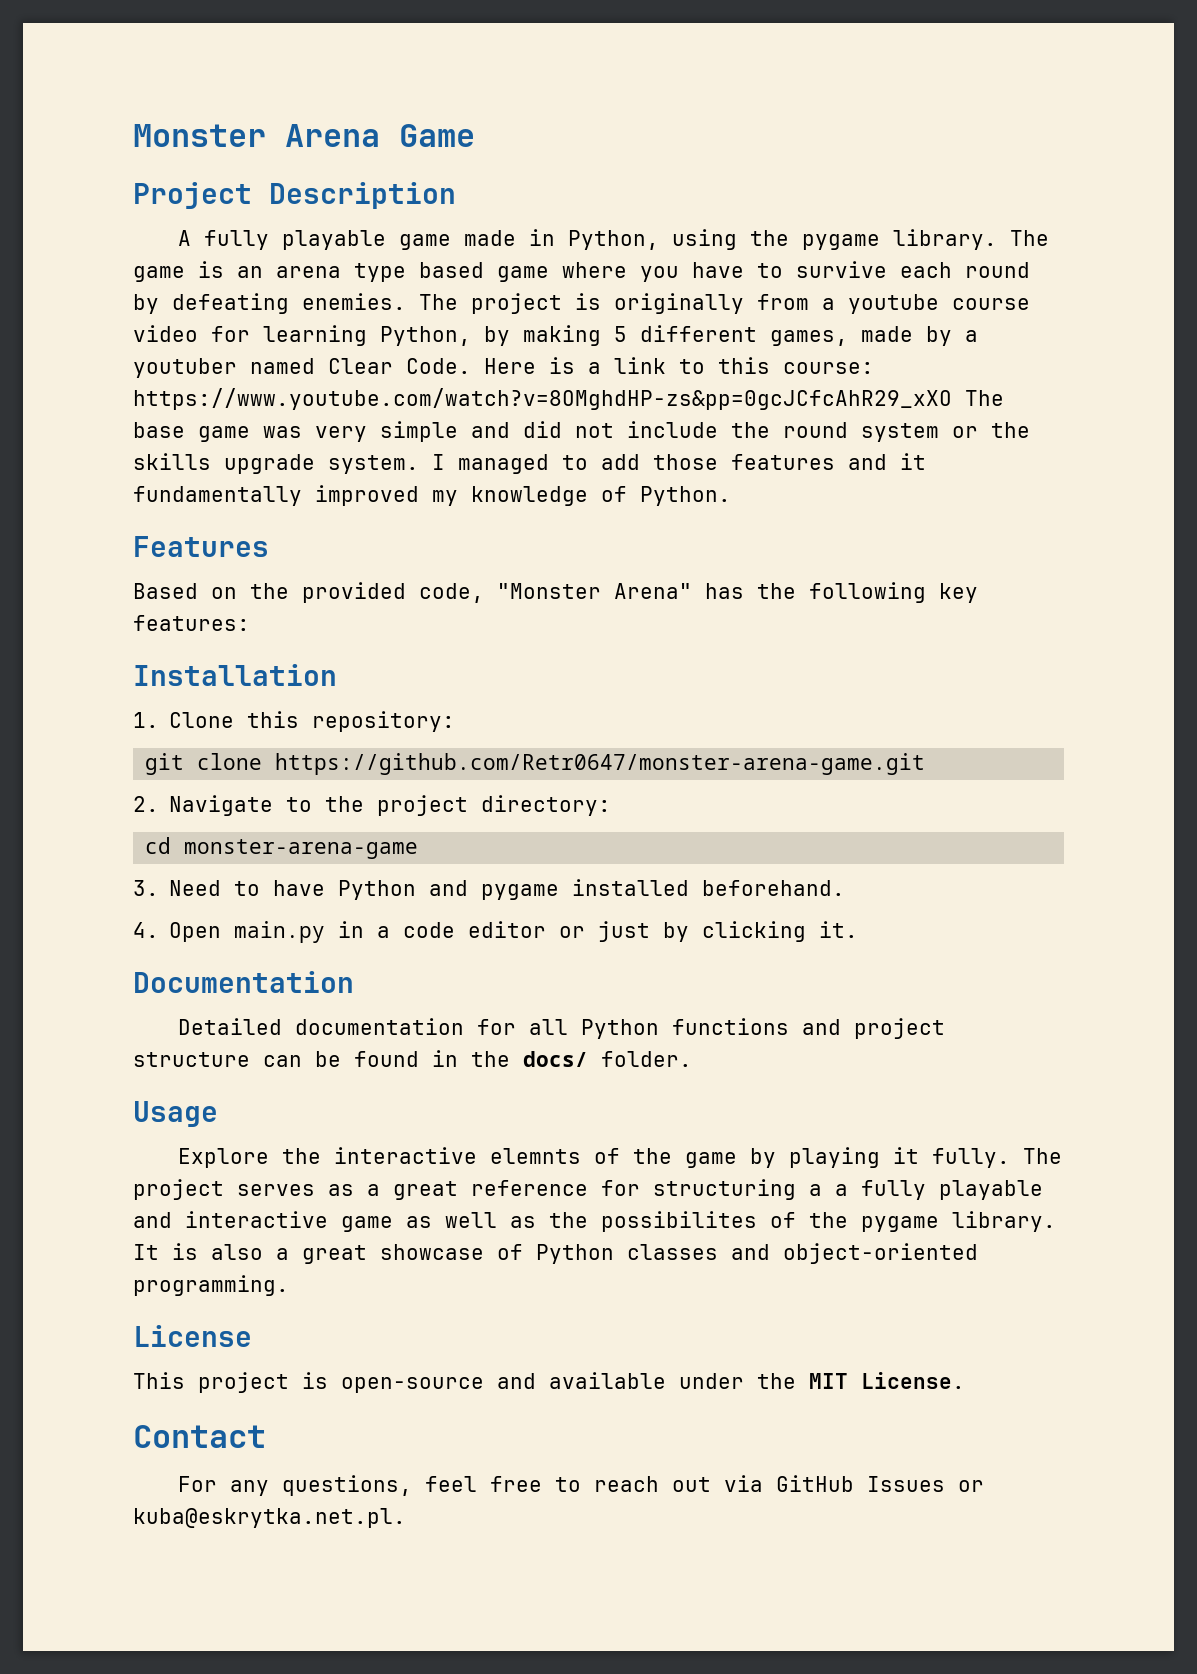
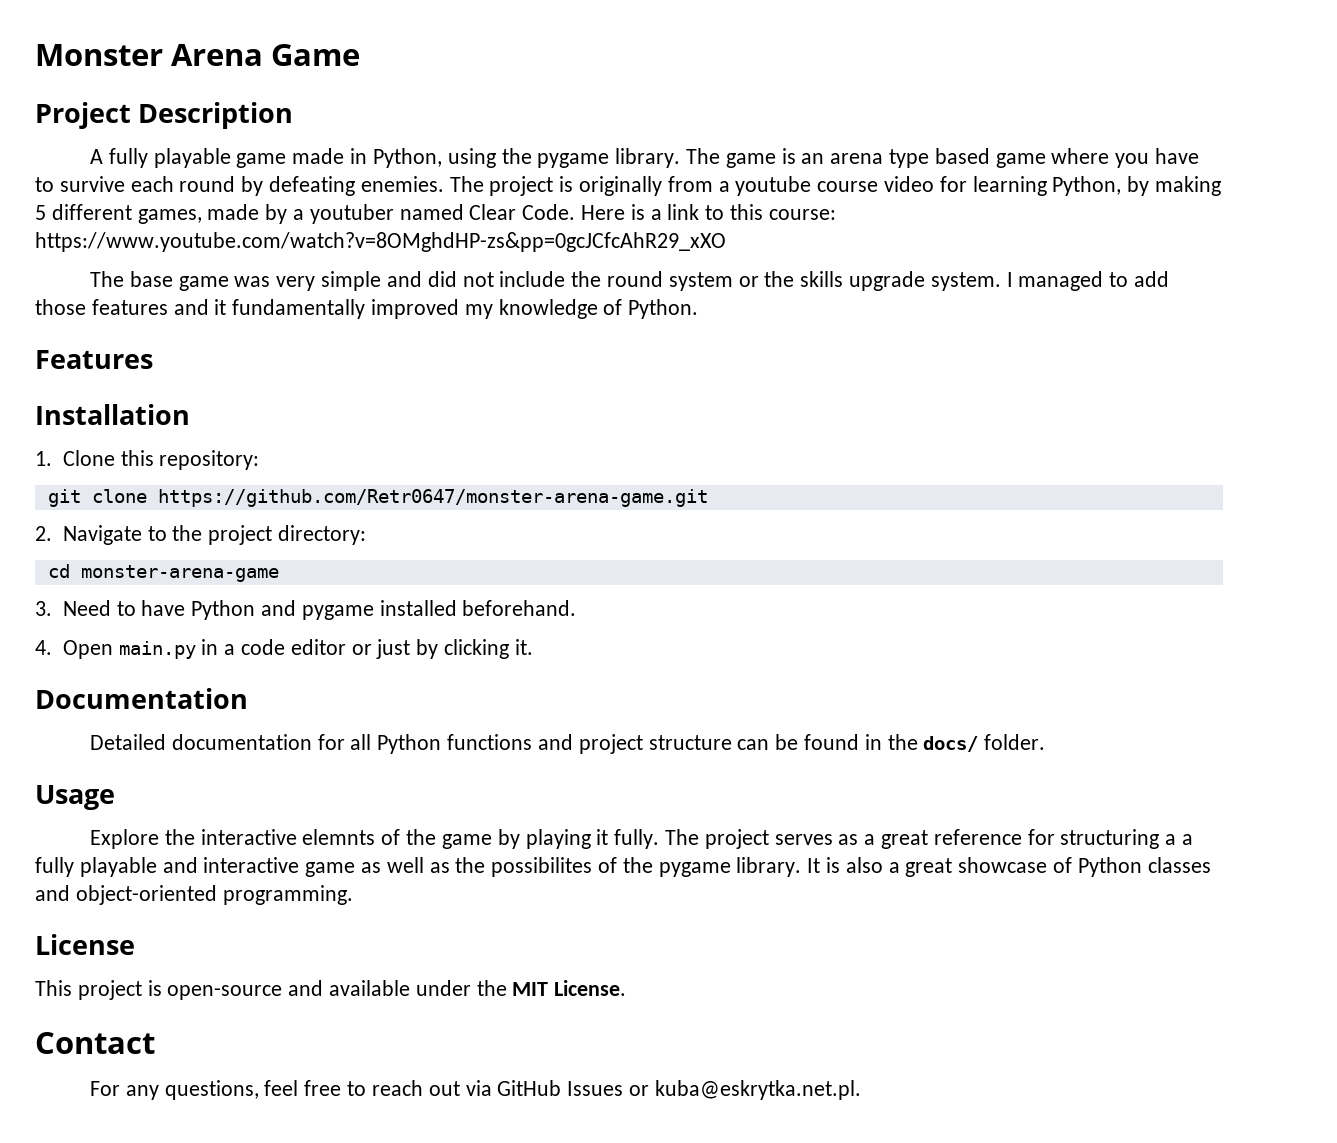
- Here is a link to this course: https://www.youtube.com/watch?v=8OMghdHP-zs&pp=0gcJCfcAhR29_xXO The base game was very simple and did not include the round system or the skills upgrade system.
+ Here is a link to this course: https://www.youtube.com/watch?v=8OMghdHP-zs&pp=0gcJCfcAhR29_xXO
+ The base game was very simple and did not include the round system or the skills upgrade system.
- Based on the provided code, "Monster Arena" has the following key features:

